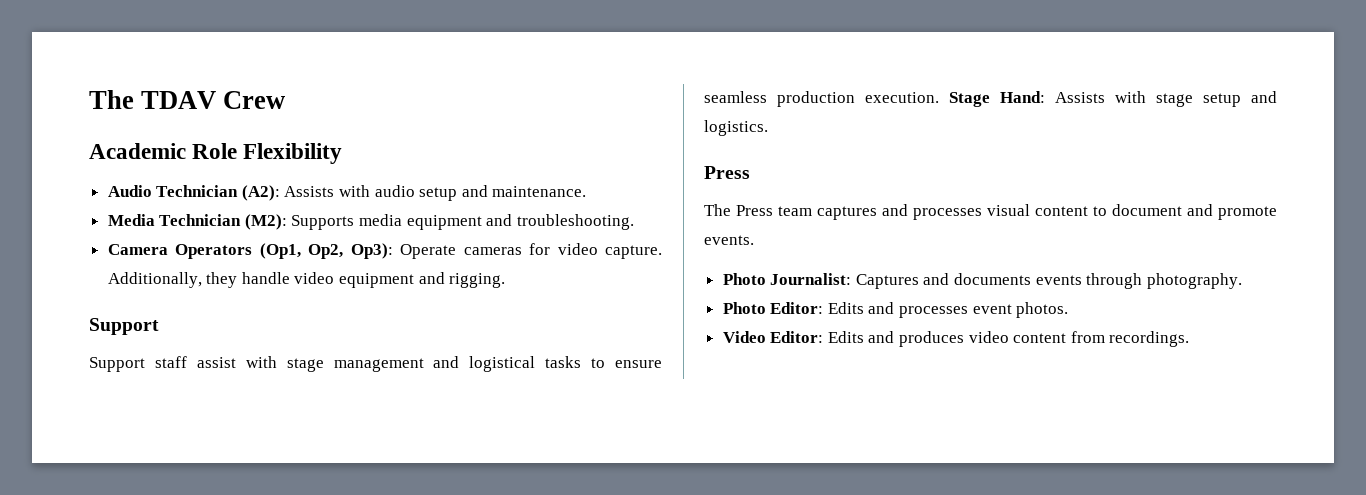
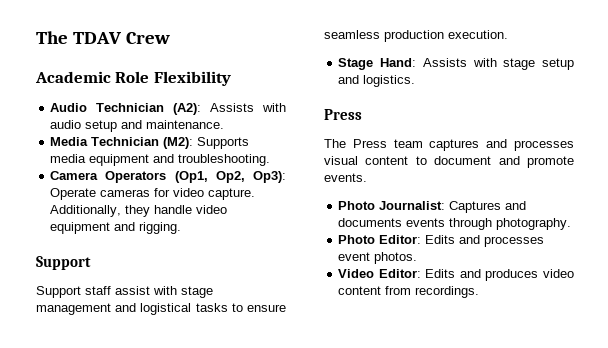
- Support staff assist with stage management and logistical tasks to ensure seamless production execution. Stage Hand: Assists with stage setup and logistics.
+ Support staff assist with stage management and logistical tasks to ensure seamless production execution.
+ Stage Hand: Assists with stage setup and logistics.

